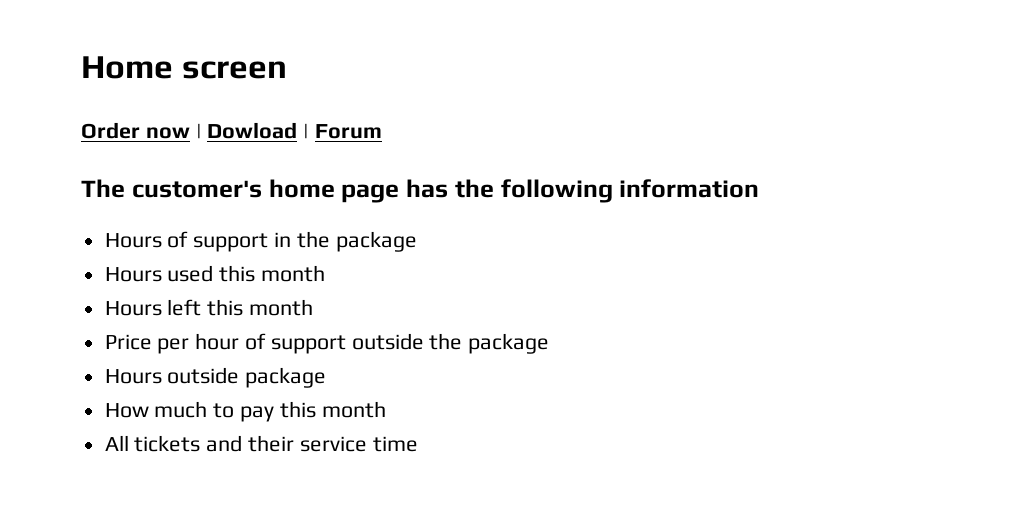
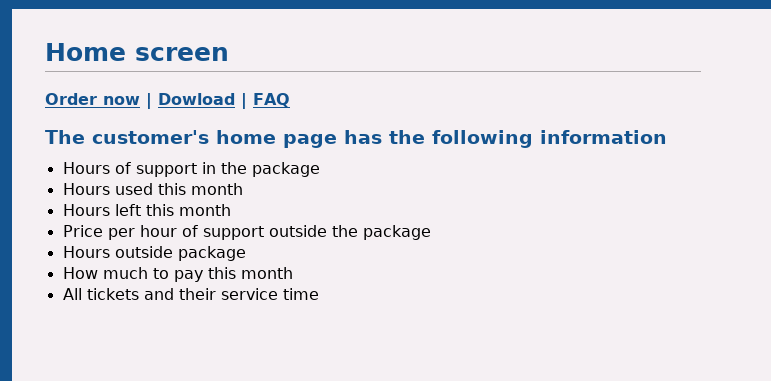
- Order now | Dowload | Forum
+ Order now | Dowload | FAQ

